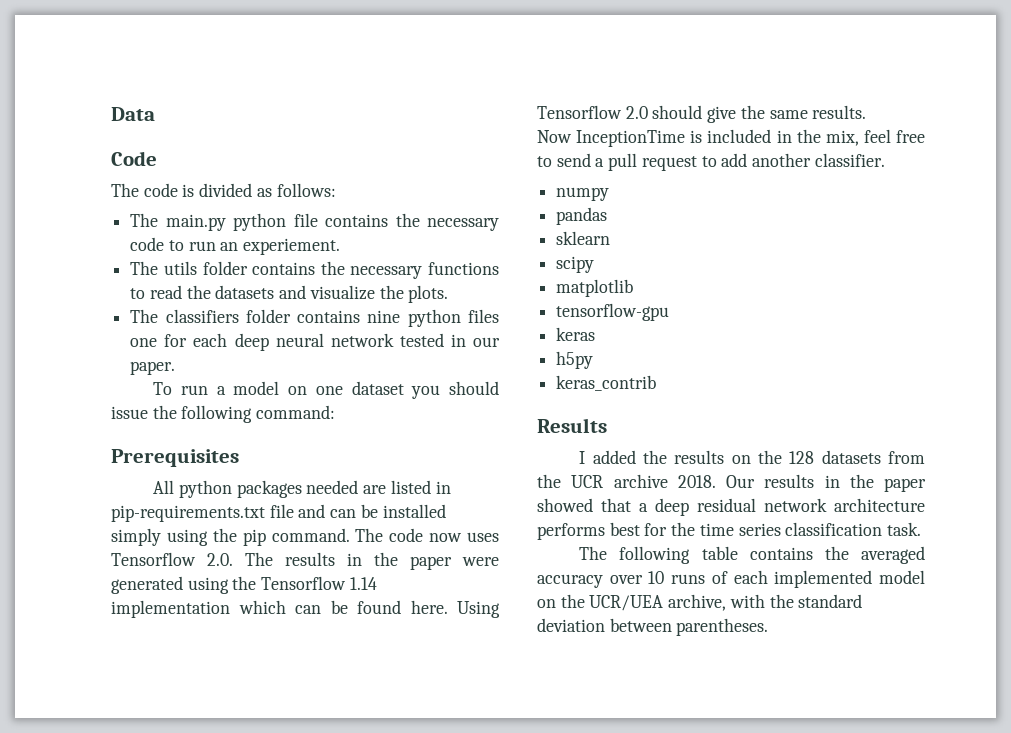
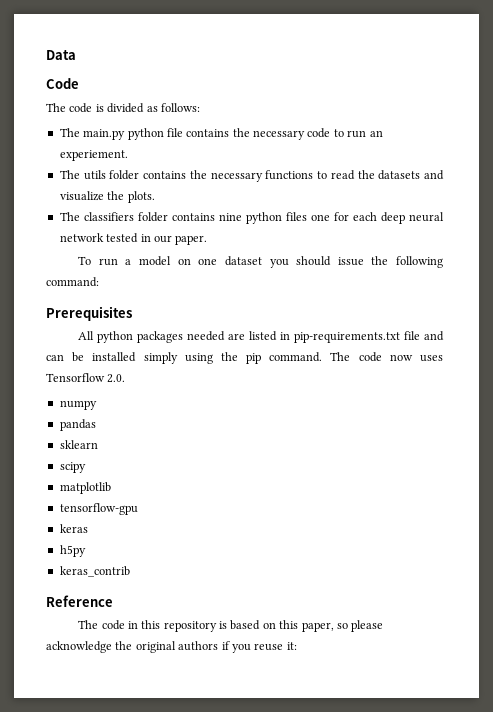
- The code now uses Tensorflow 2.0. The results in the paper were generated using the Tensorflow 1.14 implementation which can be found here. Using Tensorflow 2.0 should give the same results.
- Now InceptionTime is included in the mix, feel free to send a pull request to add another classifier.
+ The code now uses Tensorflow 2.0.
- Results
- I added the results on the 128 datasets from the UCR archive 2018. Our results in the paper showed that a deep residual network architecture performs best for the time series classification task.
- The following table contains the averaged accuracy over 10 runs of each implemented model on the UCR/UEA archive, with the standard deviation between parentheses.
+ Reference
+ The code in this repository is based on this paper, so please acknowledge the original authors if you reuse it:

